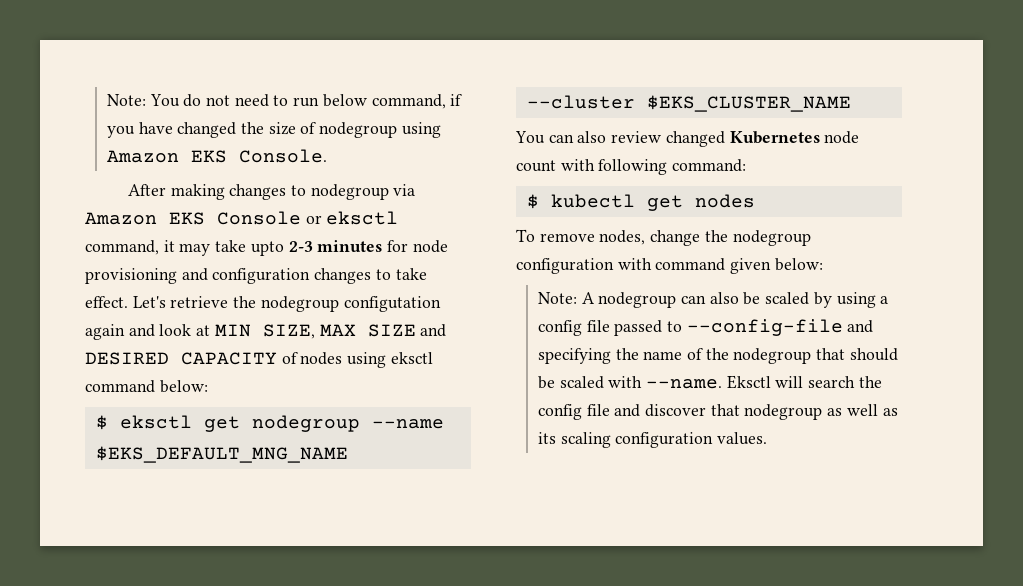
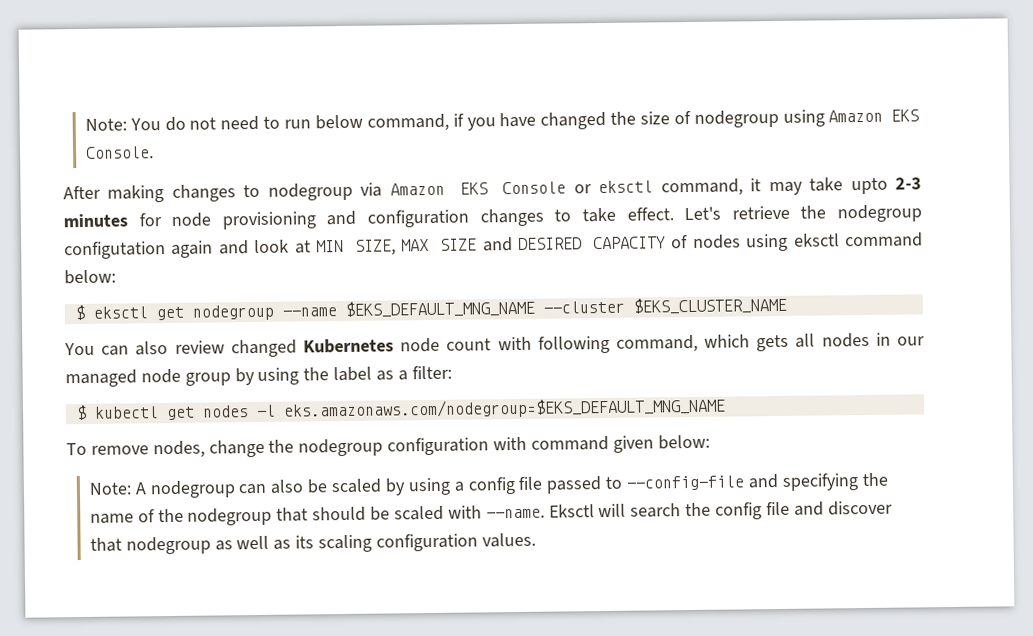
- You can also review changed Kubernetes node count with following command:
+ You can also review changed Kubernetes node count with following command, which gets all nodes in our managed node group by using the label as a filter:
- $ kubectl get nodes
+ $ kubectl get nodes -l eks.amazonaws.com/nodegroup=$EKS_DEFAULT_MNG_NAME

